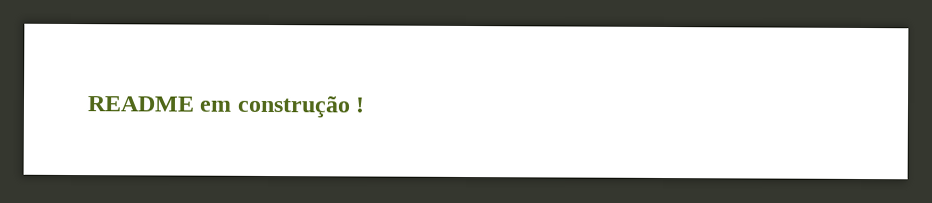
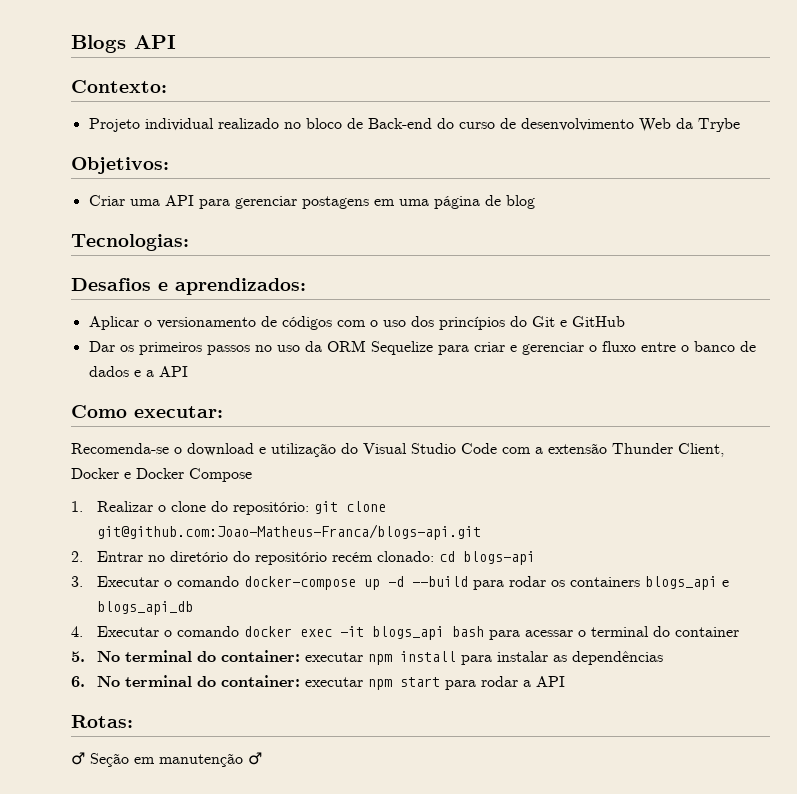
- README em construção !
+ Blogs API
+ Contexto:
+ Projeto individual realizado no bloco de Back-end do curso de desenvolvimento Web da Trybe
+ Objetivos:
+ Criar uma API para gerenciar postagens em uma página de blog
+ Tecnologias:
+ Desafios e aprendizados:
+ Aplicar o versionamento de códigos com o uso dos princípios do Git e GitHub
+ Dar os primeiros passos no uso da ORM Sequelize para criar e gerenciar o fluxo entre o banco de dados e a API
+ Como executar:
+ Recomenda-se o download e utilização do Visual Studio Code com a extensão Thunder Client, Docker e Docker Compose
+ 1. Realizar o clone do repositório: git clone git@github.com:Joao-Matheus-Franca/blogs-api.git
+ 2. Entrar no diretório do repositório recém clonado: cd blogs-api
+ 3. Executar o comando docker-compose up -d --build para rodar os containers blogs_api e blogs_api_db
+ 4. Executar o comando docker exec -it blogs_api bash para acessar o terminal do container
+ 5. No terminal do container: executar npm install para instalar as dependências
+ 6. No terminal do container: executar npm start para rodar a API
+ Rotas:
+ ♂ Seção em manutenção ♂

